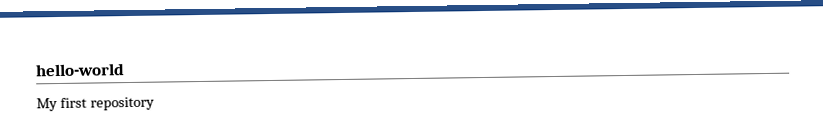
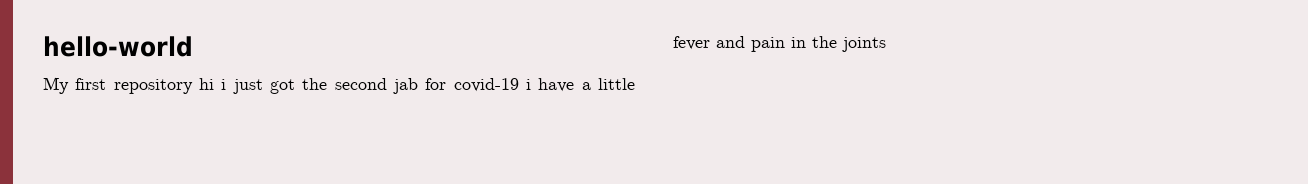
- My first repository
+ My first repository hi i just got the second jab for covid-19 i have a little fever and pain in the joints

